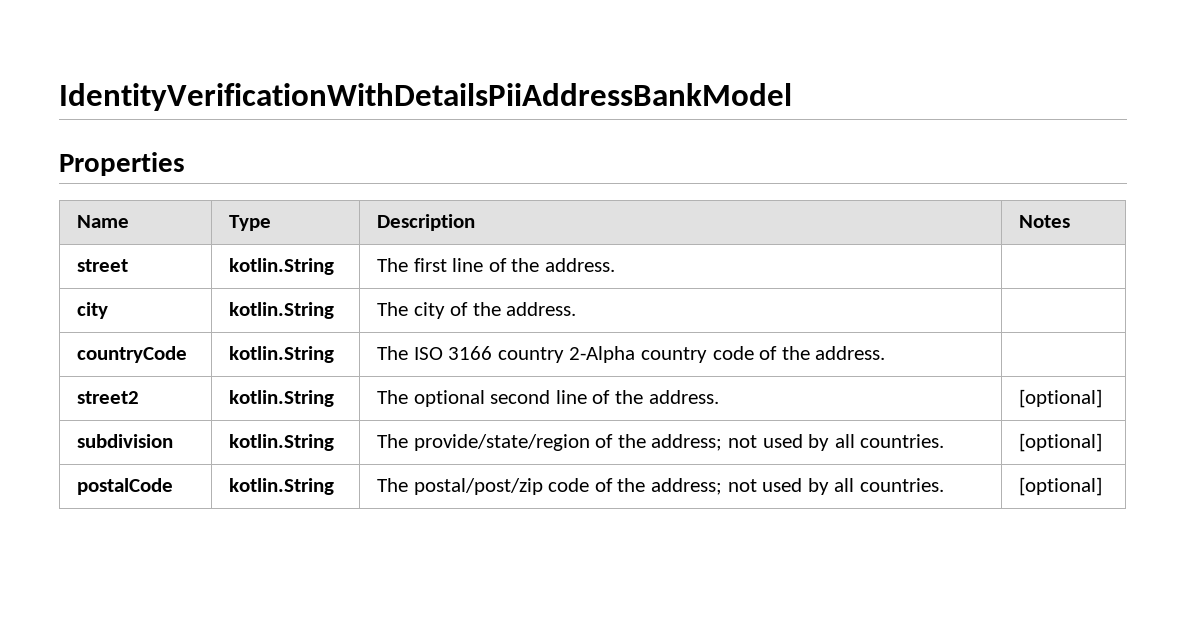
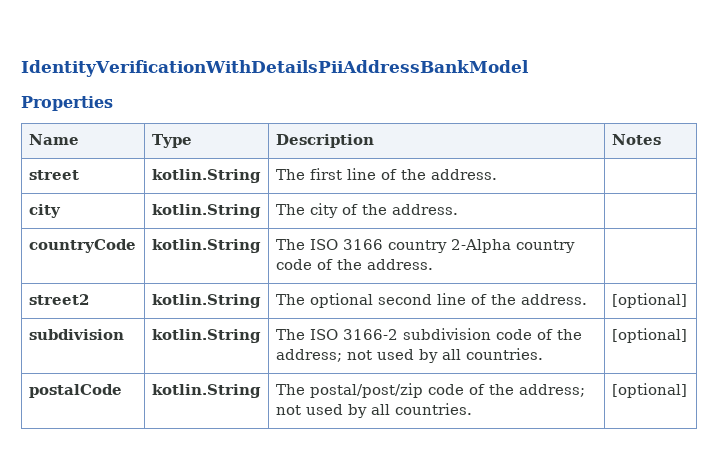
- subdivision | kotlin.String | The provide/state/region of the address; not used by all countries. | [optional]
+ subdivision | kotlin.String | The ISO 3166-2 subdivision code of the address; not used by all countries. | [optional]

